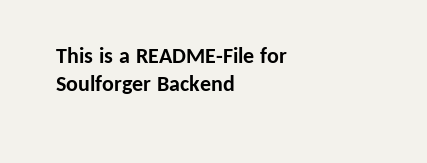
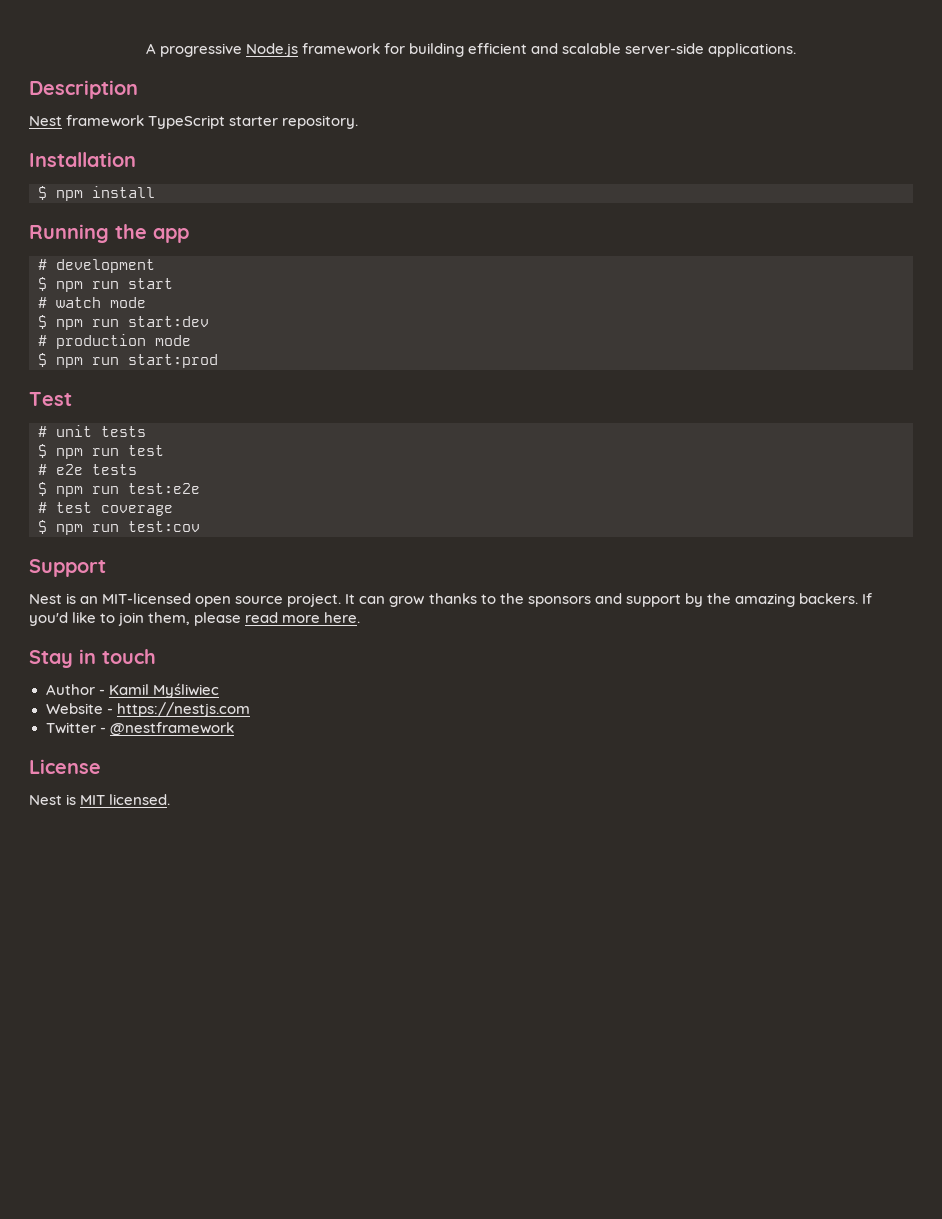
- This is a README-File for Soulforger Backend
+ A progressive Node.js framework for building efficient and scalable server-side applications.
+ Description
+ Nest framework TypeScript starter repository.
+ Installation
+ $ npm install
+ Running the app
+ # development
+ $ npm run start
+ # watch mode
+ $ npm run start:dev
+ # production mode
+ $ npm run start:prod
+ Test
+ # unit tests
+ $ npm run test
+ # e2e tests
+ $ npm run test:e2e
+ # test coverage
+ $ npm run test:cov
+ Support
+ Nest is an MIT-licensed open source project. It can grow thanks to the sponsors and support by the amazing backers. If you'd like to join them, please read more here.
+ Stay in touch
+ Author - Kamil Myśliwiec
+ Website - https://nestjs.com
+ Twitter - @nestframework
+ License
+ Nest is MIT licensed.

